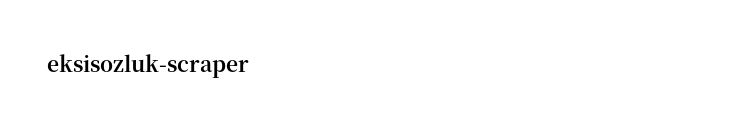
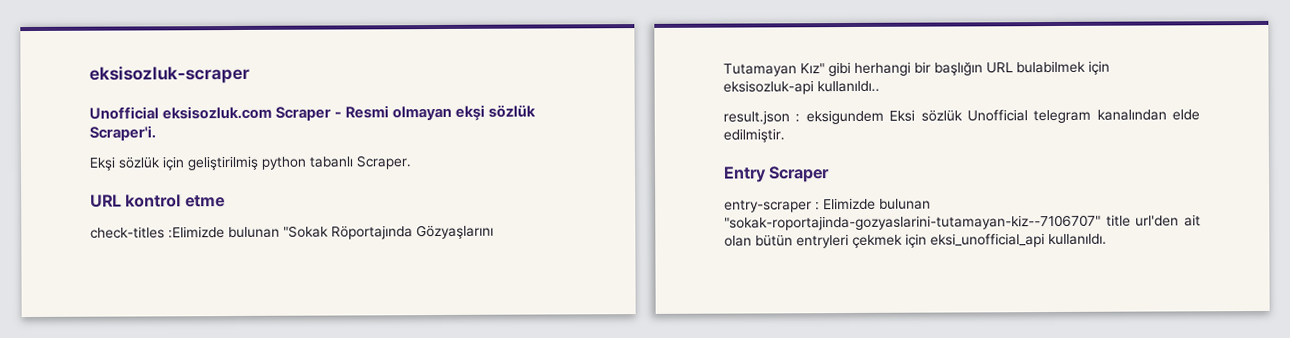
+ Unofficial eksisozluk.com Scraper - Resmi olmayan ekşi sözlük Scraper'i.
+ Ekşi sözlük için geliştirilmiş python tabanlı Scraper.
+ URL kontrol etme
+ check-titles :Elimizde bulunan "Sokak Röportajında Gözyaşlarını Tutamayan Kız" gibi herhangi bir başlığın URL bulabilmek için eksisozluk-api kullanıldı..
+ result.json : eksigundem Eksi sözlük Unofficial telegram kanalından elde edilmiştir.
+ Entry Scraper
+ entry-scraper : Elimizde bulunan "sokak-roportajinda-gozyaslarini-tutamayan-kiz--7106707" title url'den ait olan bütün entryleri çekmek için eksi_unofficial_api kullanıldı.

